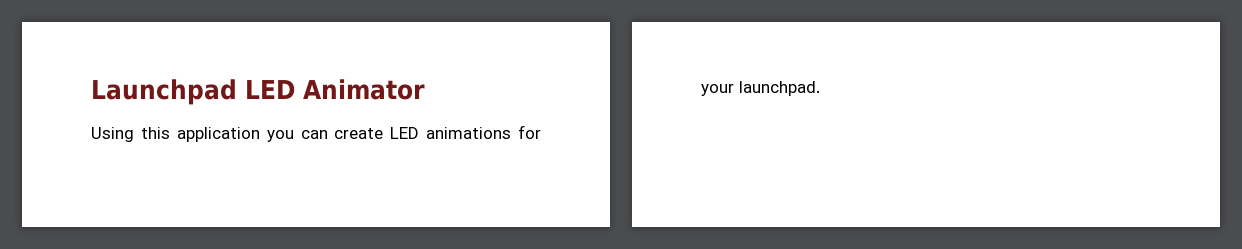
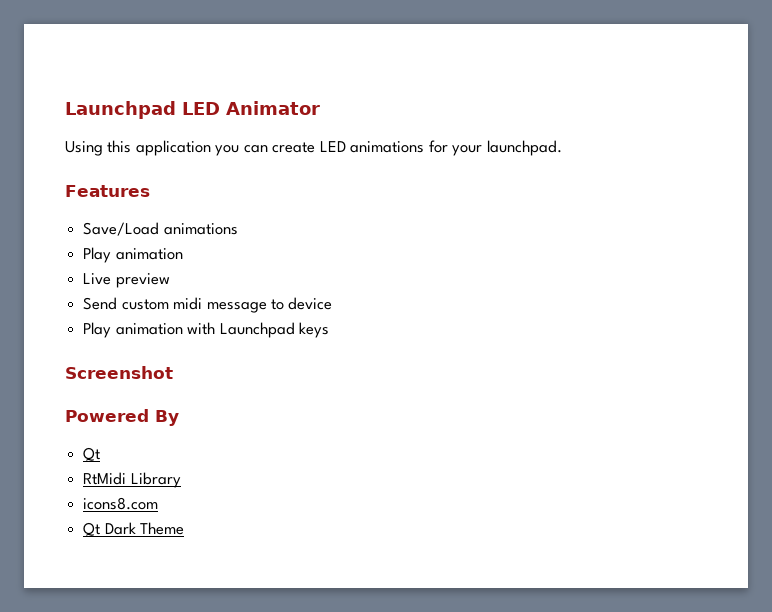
+ Features
+ Save/Load animations
+ Play animation
+ Live preview
+ Send custom midi message to device
+ Play animation with Launchpad keys
+ Screenshot
+ Powered By
+ Qt
+ RtMidi Library
+ icons8.com
+ Qt Dark Theme

